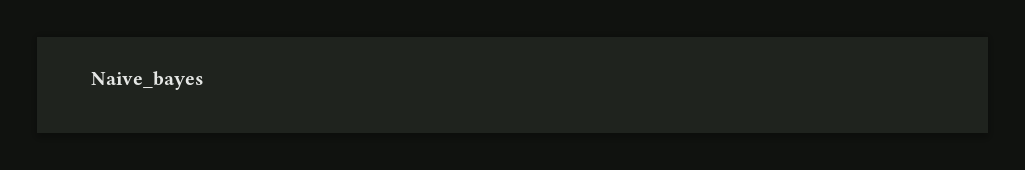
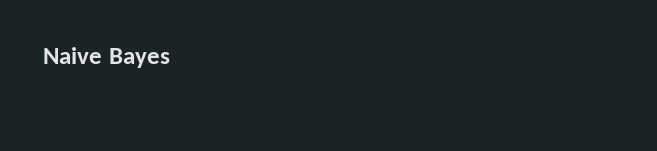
- Naive_bayes
+ Naive Bayes

